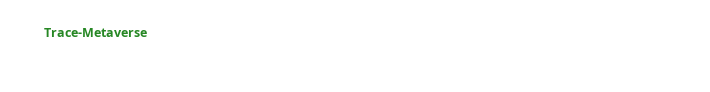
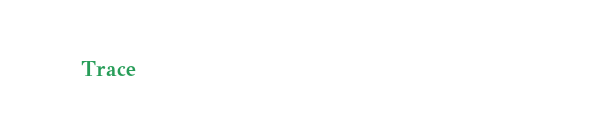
- Trace-Metaverse
+ Trace

